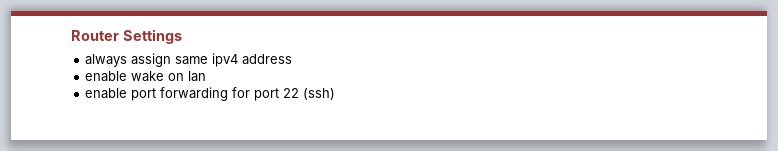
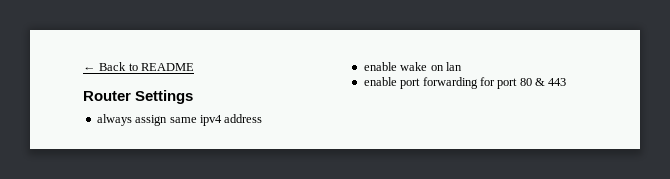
+ ← Back to README
- enable port forwarding for port 22 (ssh)
+ enable port forwarding for port 80 & 443

